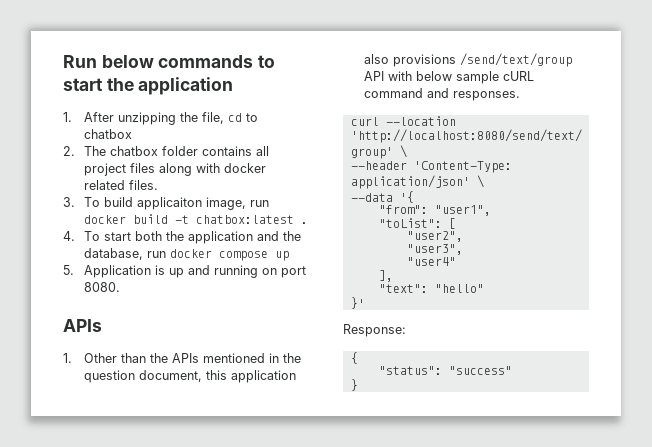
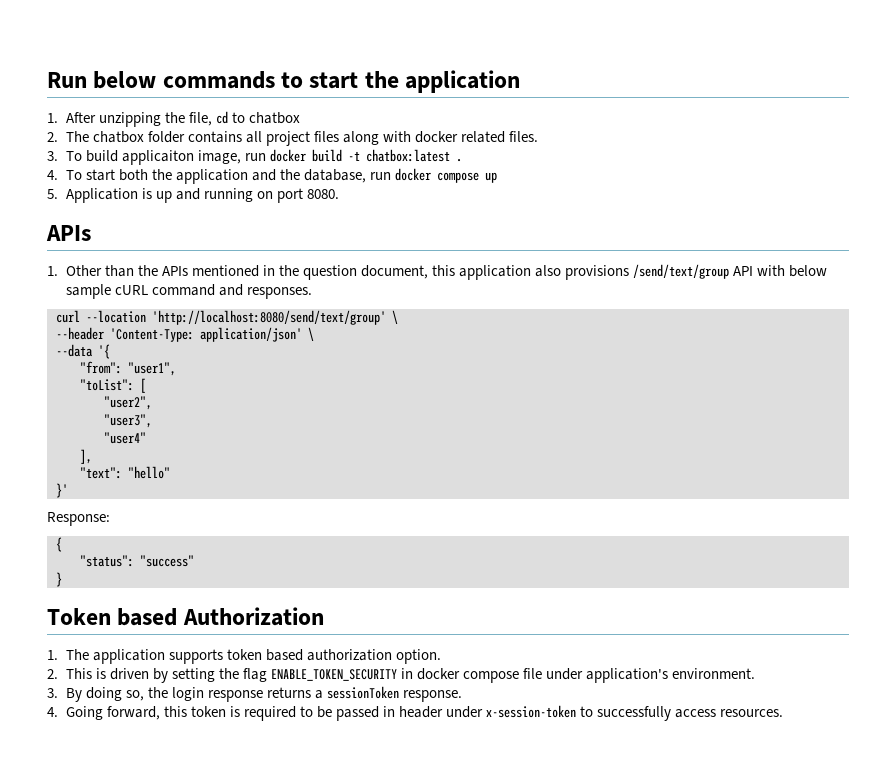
+ Token based Authorization
+ 1. The application supports token based authorization option.
+ 2. This is driven by setting the flag ENABLE_TOKEN_SECURITY in docker compose file under application's environment.
+ 3. By doing so, the login response returns a sessionToken response.
+ 4. Going forward, this token is required to be passed in header under x-session-token to successfully access resources.

